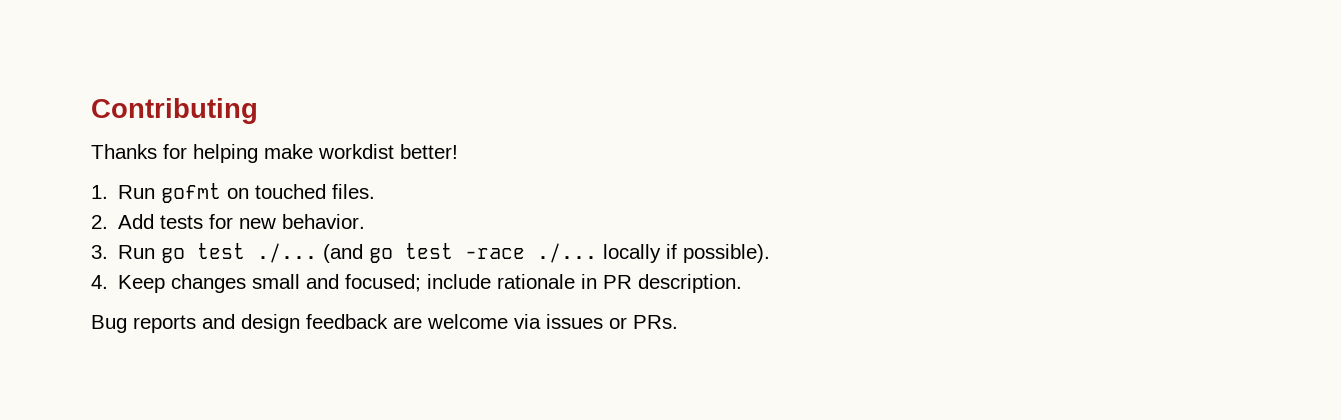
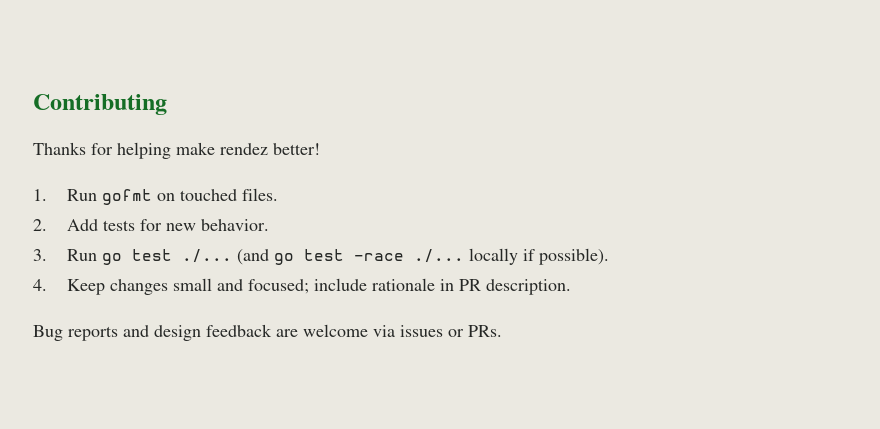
- Thanks for helping make workdist better!
+ Thanks for helping make rendez better!

